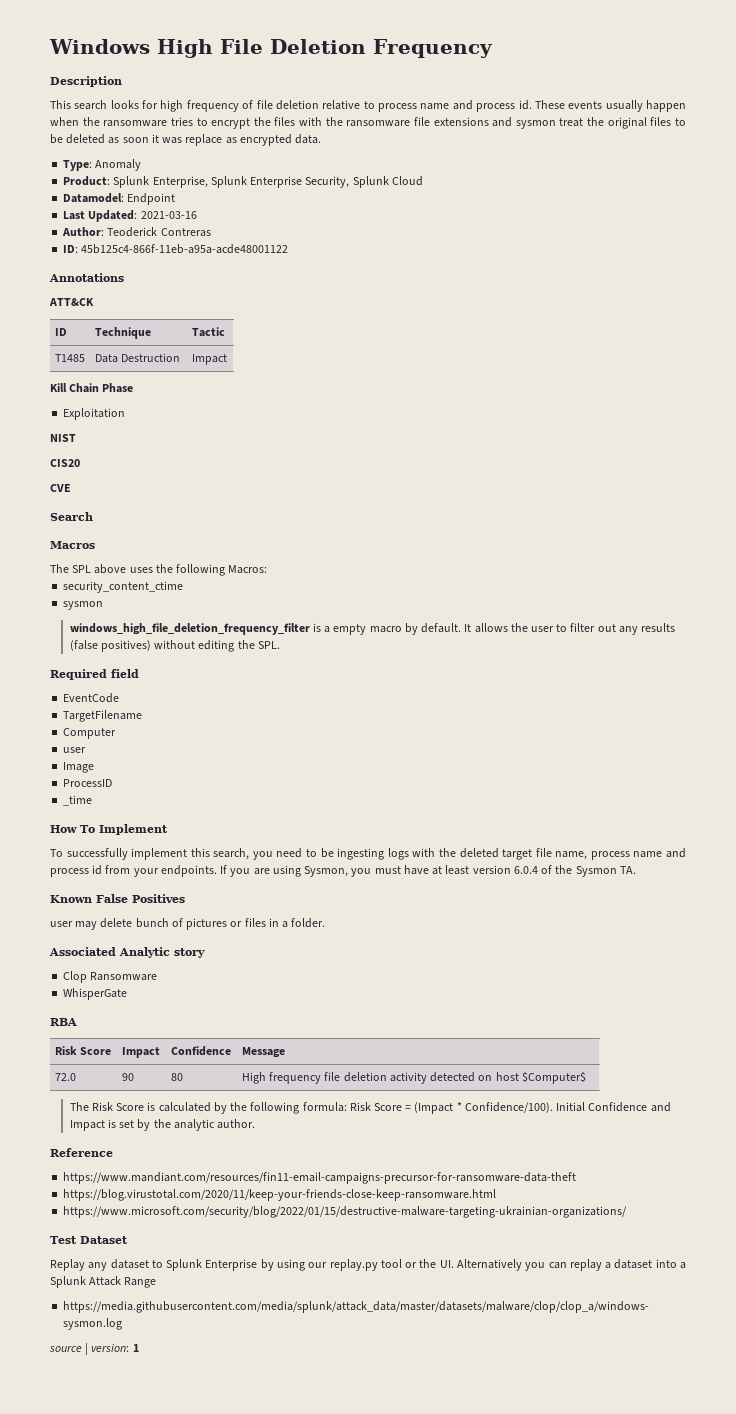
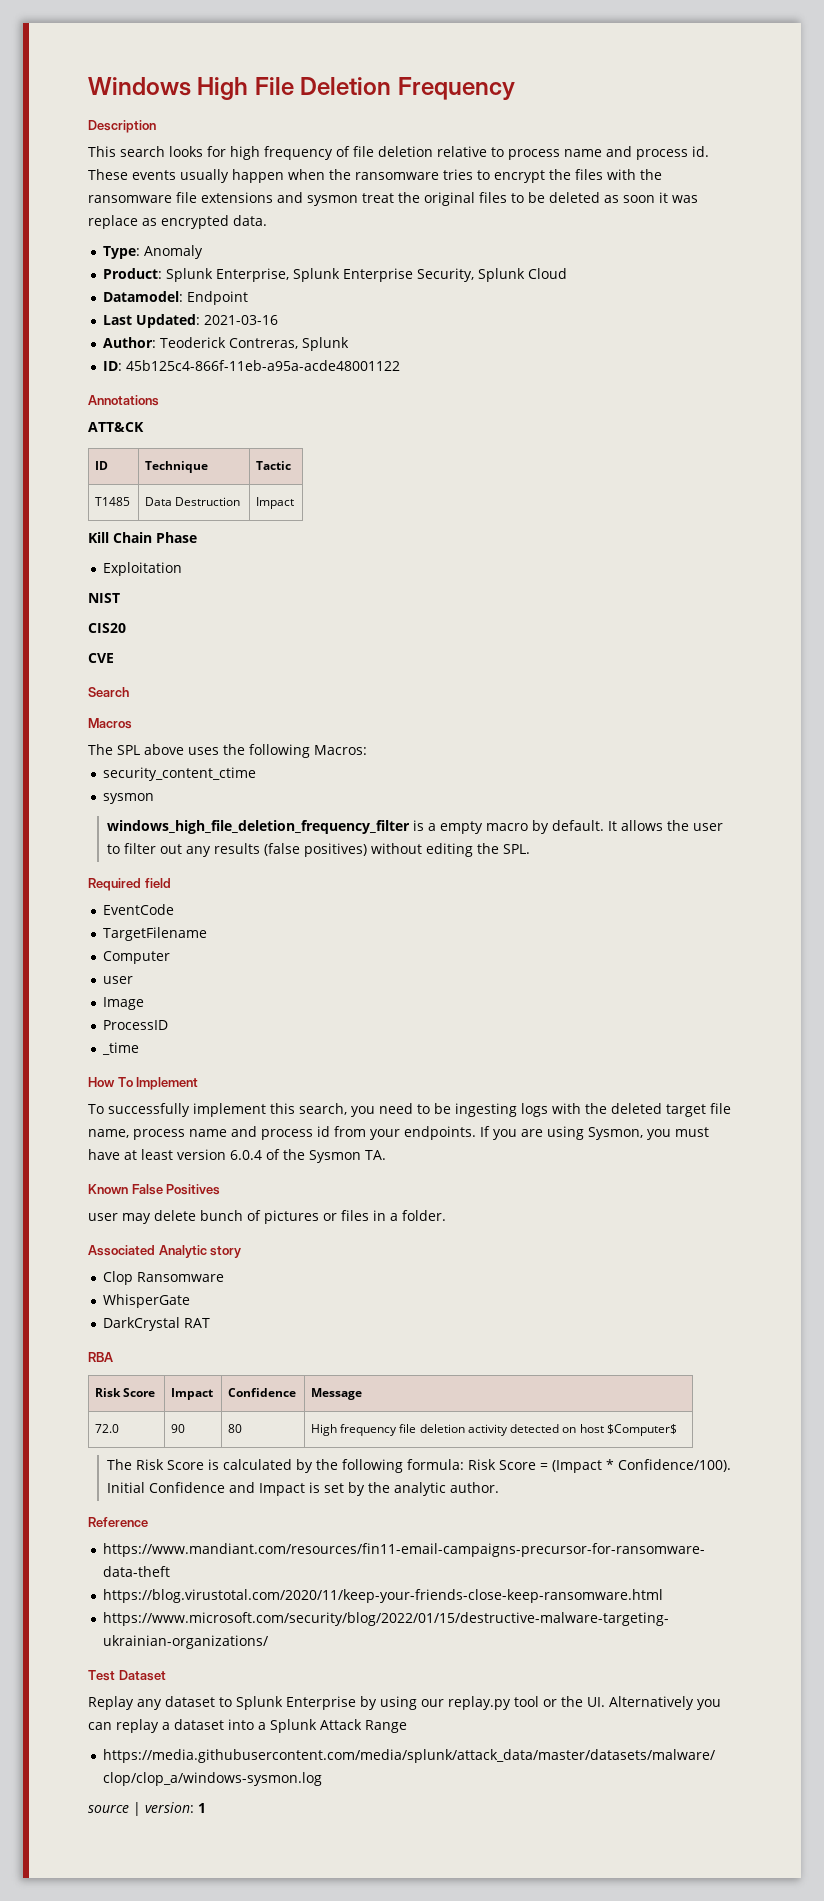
- Author: Teoderick Contreras
+ Author: Teoderick Contreras, Splunk
+ DarkCrystal RAT

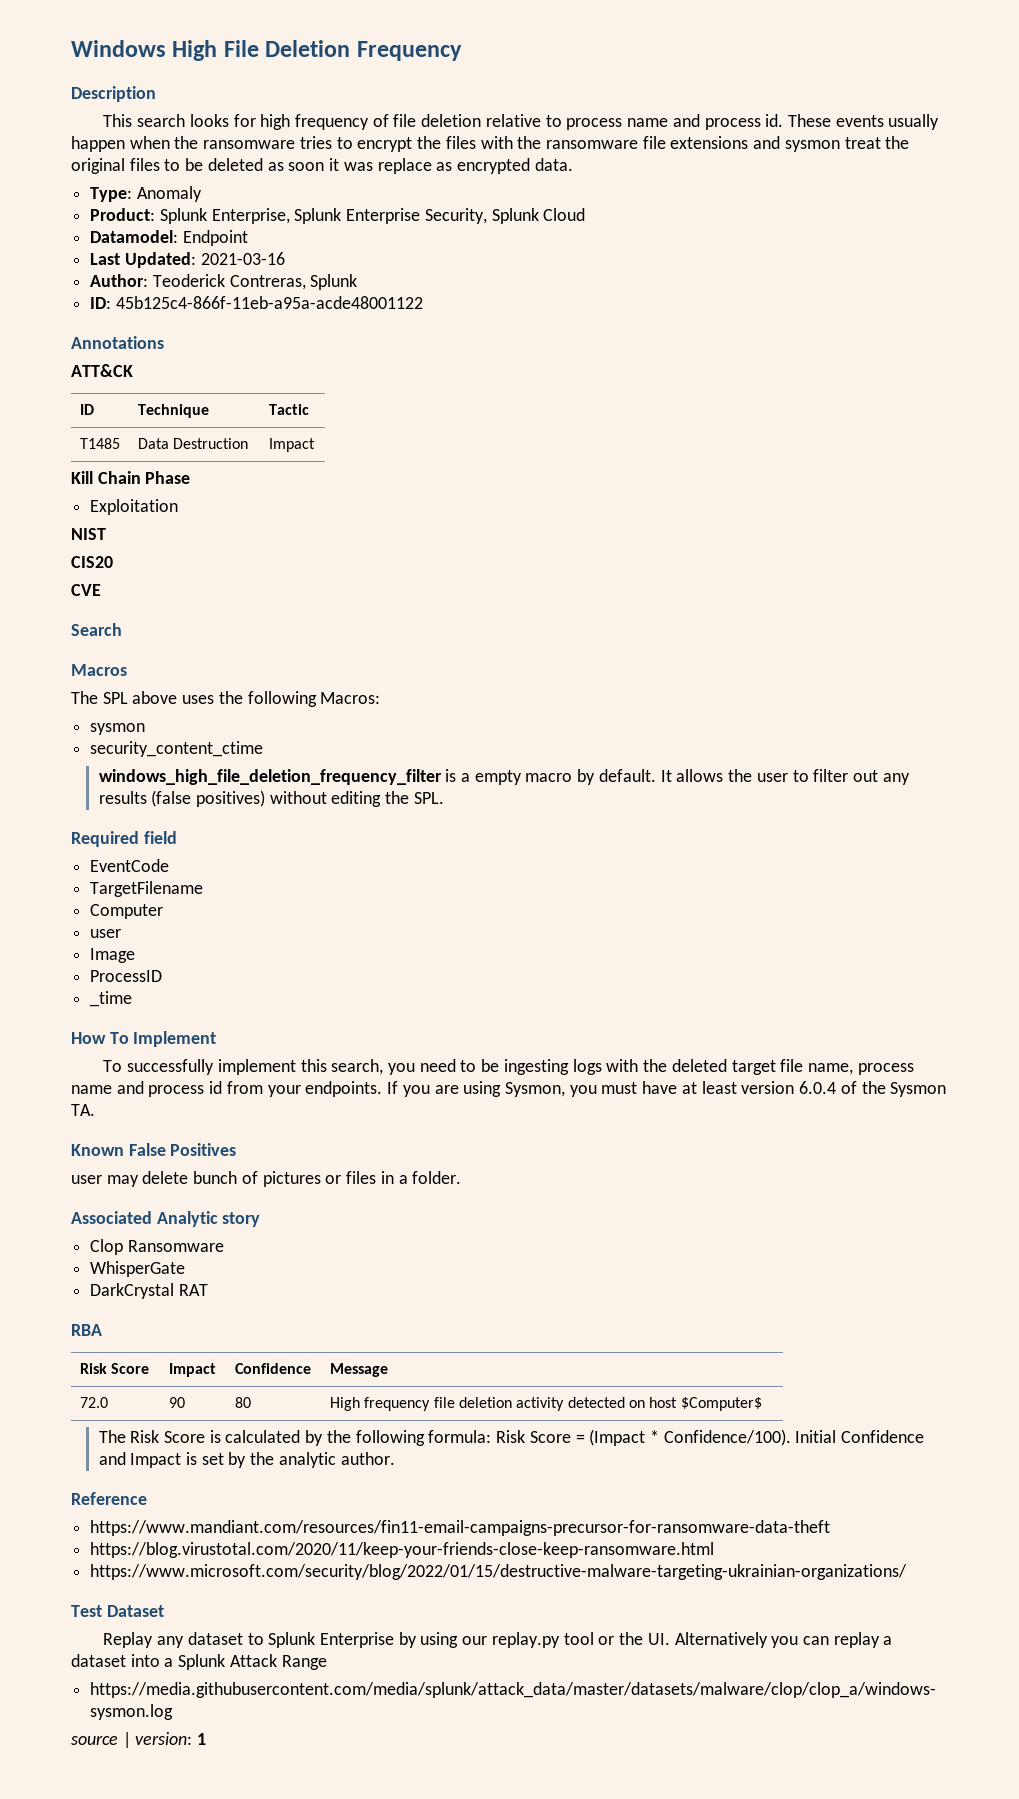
  The SPL above uses the following Macros:
+ sysmon
  security_content_ctime
- sysmon

